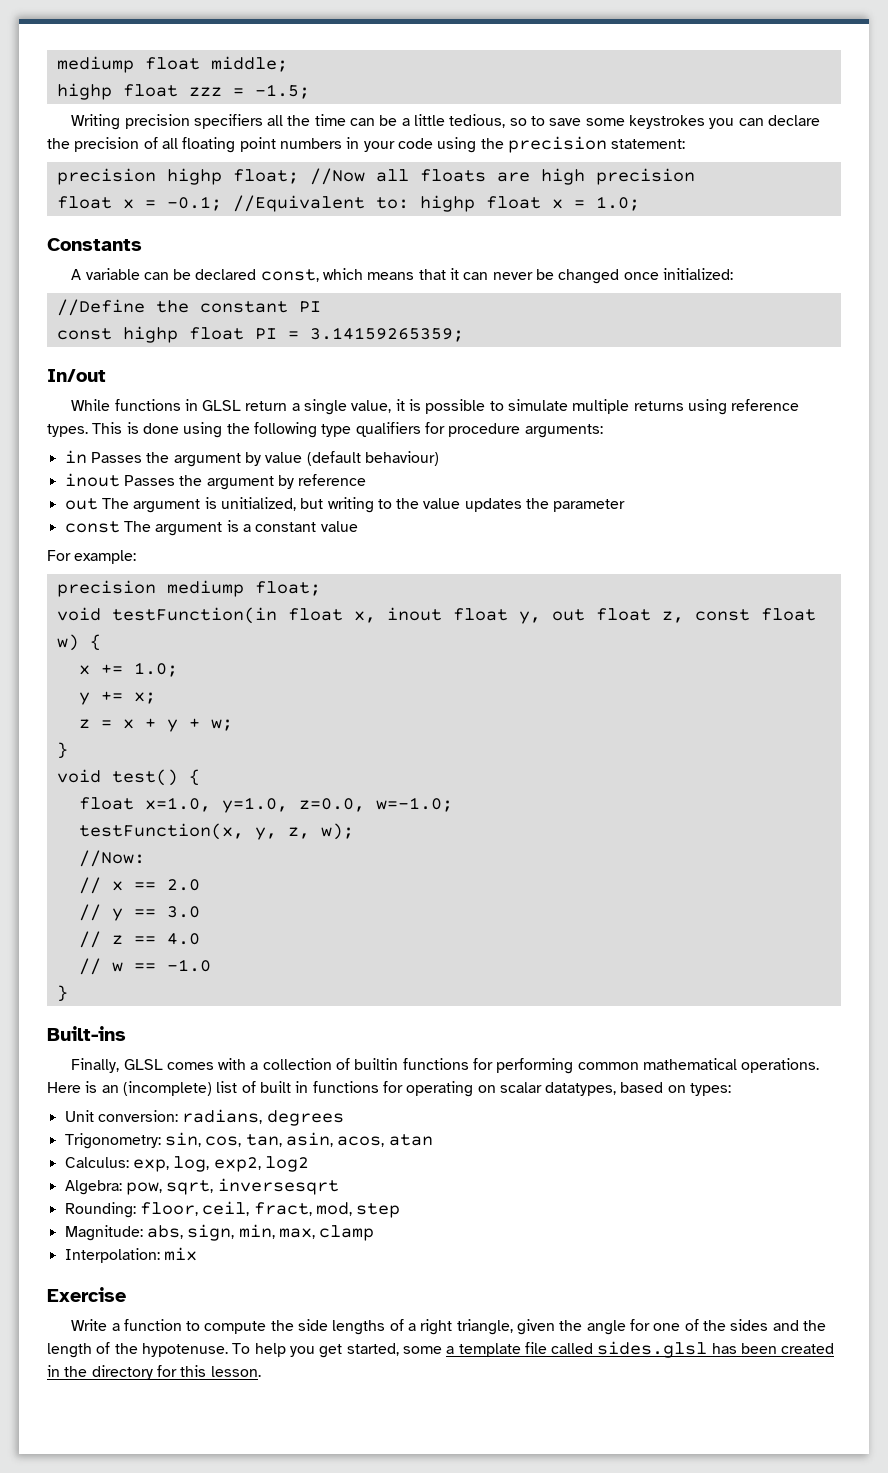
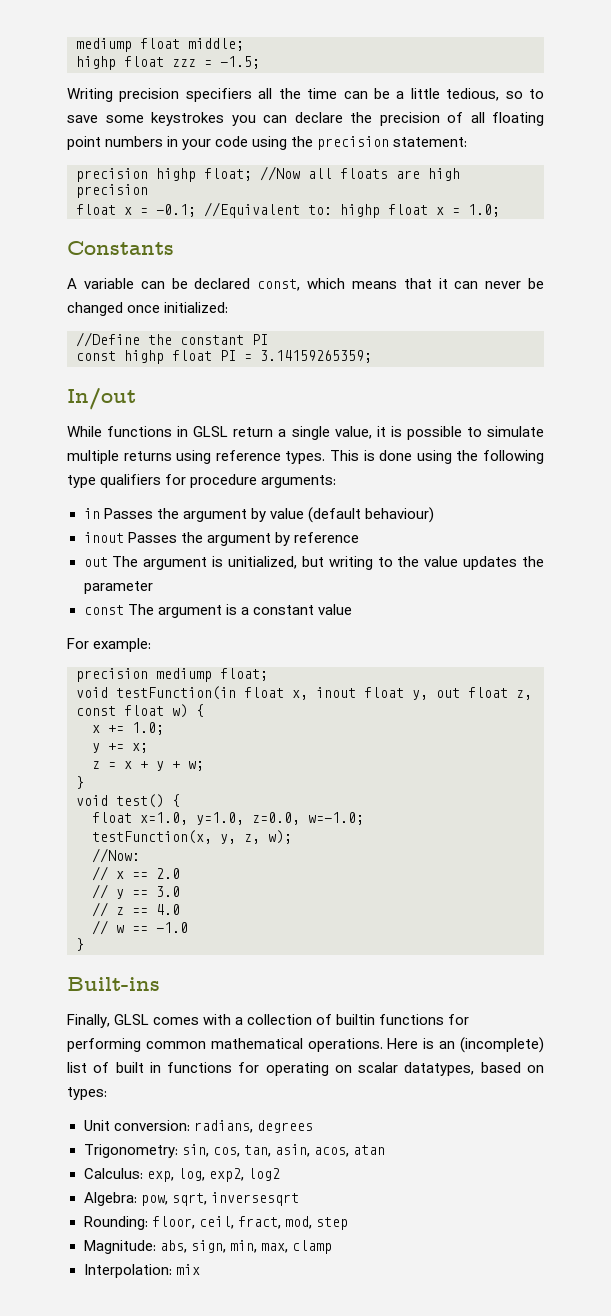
- Exercise
- Write a function to compute the side lengths of a right triangle, given the angle for one of the sides and the length of the hypotenuse. To help you get started, some a template file called sides.glsl has been created in the directory for this lesson.

